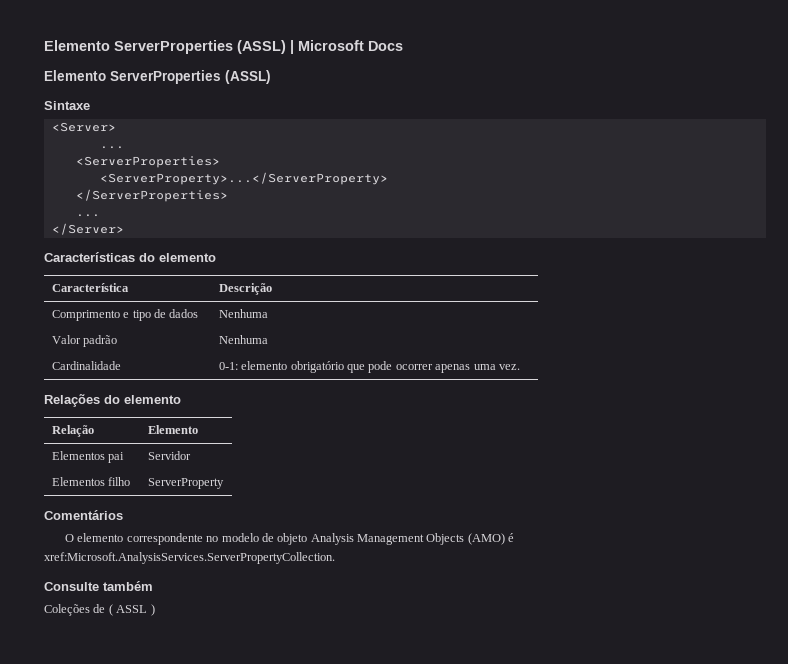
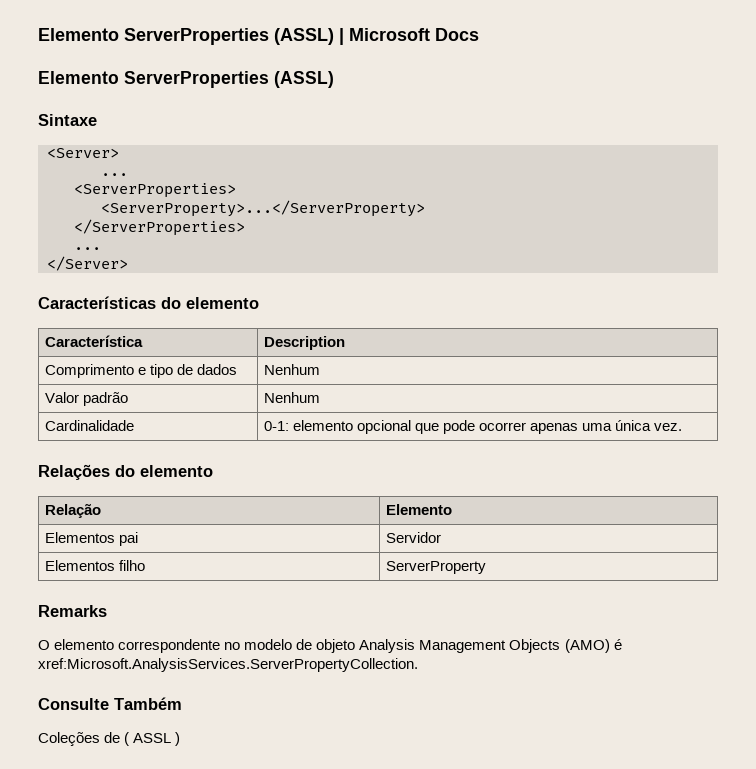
- Característica | Descrição
+ Característica | Description
- Comprimento e tipo de dados | Nenhuma
+ Comprimento e tipo de dados | Nenhum
- Valor padrão | Nenhuma
+ Valor padrão | Nenhum
- Cardinalidade | 0-1: elemento obrigatório que pode ocorrer apenas uma vez.
+ Cardinalidade | 0-1: elemento opcional que pode ocorrer apenas uma única vez.
- Comentários
+ Remarks
- Consulte também
+ Consulte Também

